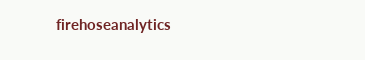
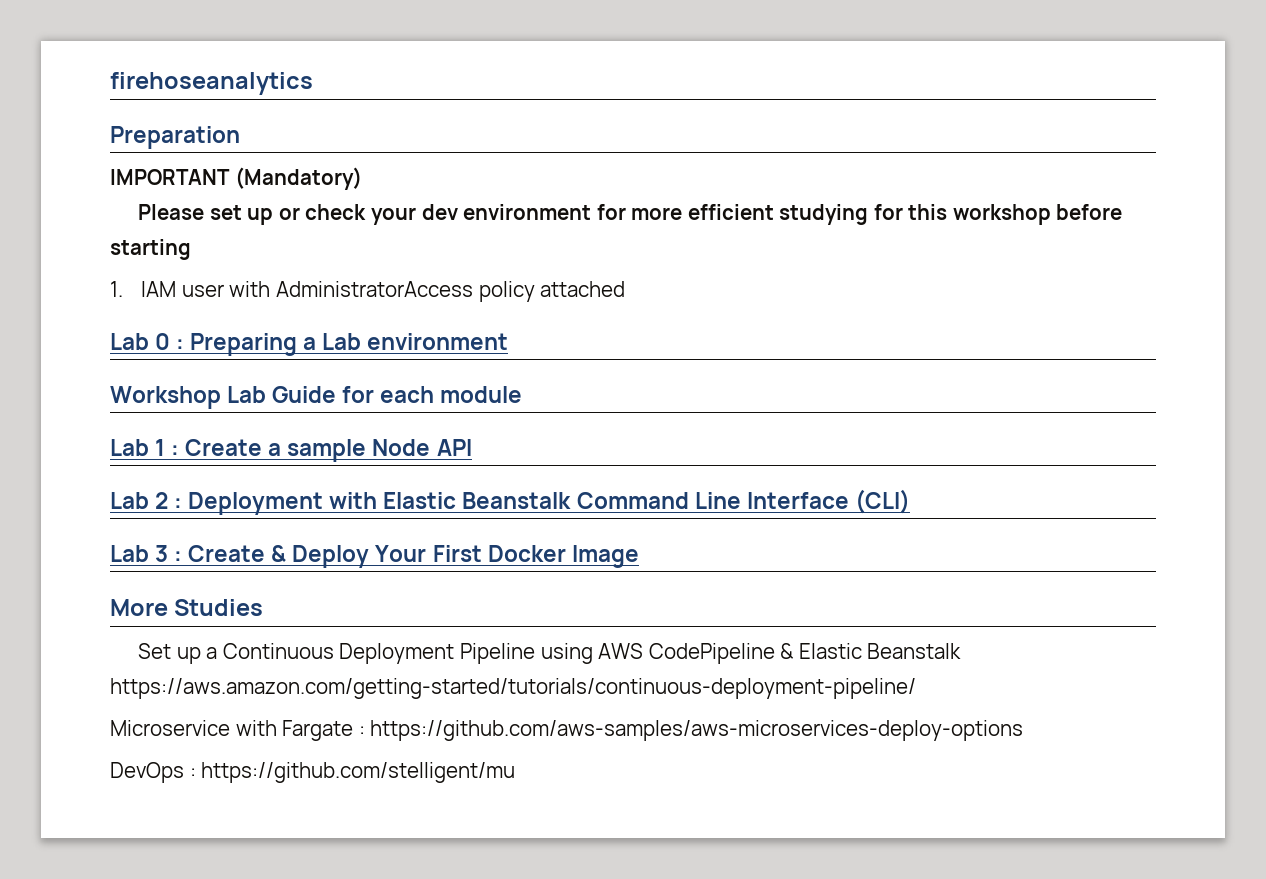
+ Preparation
+ IMPORTANT (Mandatory)
+ Please set up or check your dev environment for more efficient studying for this workshop before starting
+ 1. IAM user with AdministratorAccess policy attached
+ Lab 0 : Preparing a Lab environment
+ Workshop Lab Guide for each module
+ Lab 1 : Create a sample Node API
+ Lab 2 : Deployment with Elastic Beanstalk Command Line Interface (CLI)
+ Lab 3 : Create & Deploy Your First Docker Image
+ More Studies
+ Set up a Continuous Deployment Pipeline using AWS CodePipeline & Elastic Beanstalk https://aws.amazon.com/getting-started/tutorials/continuous-deployment-pipeline/
+ Microservice with Fargate : https://github.com/aws-samples/aws-microservices-deploy-options
+ DevOps : https://github.com/stelligent/mu

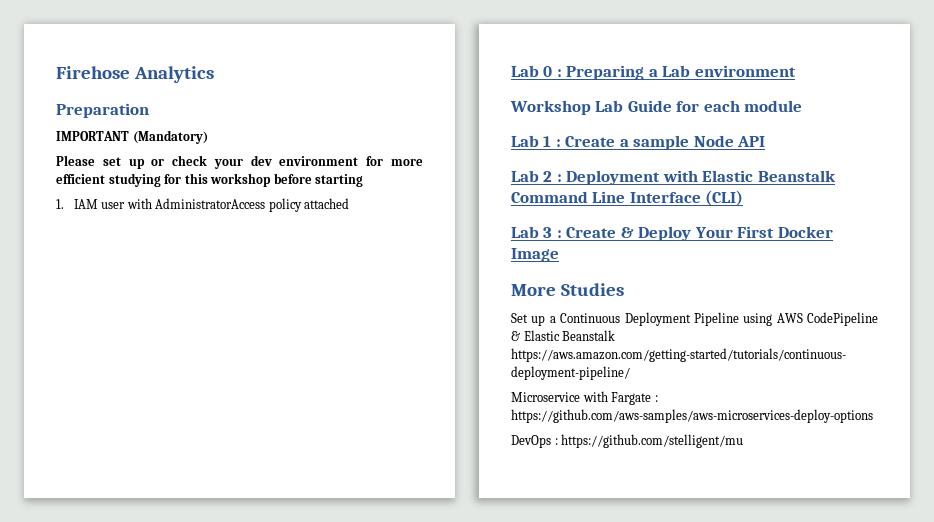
- firehoseanalytics
+ Firehose Analytics

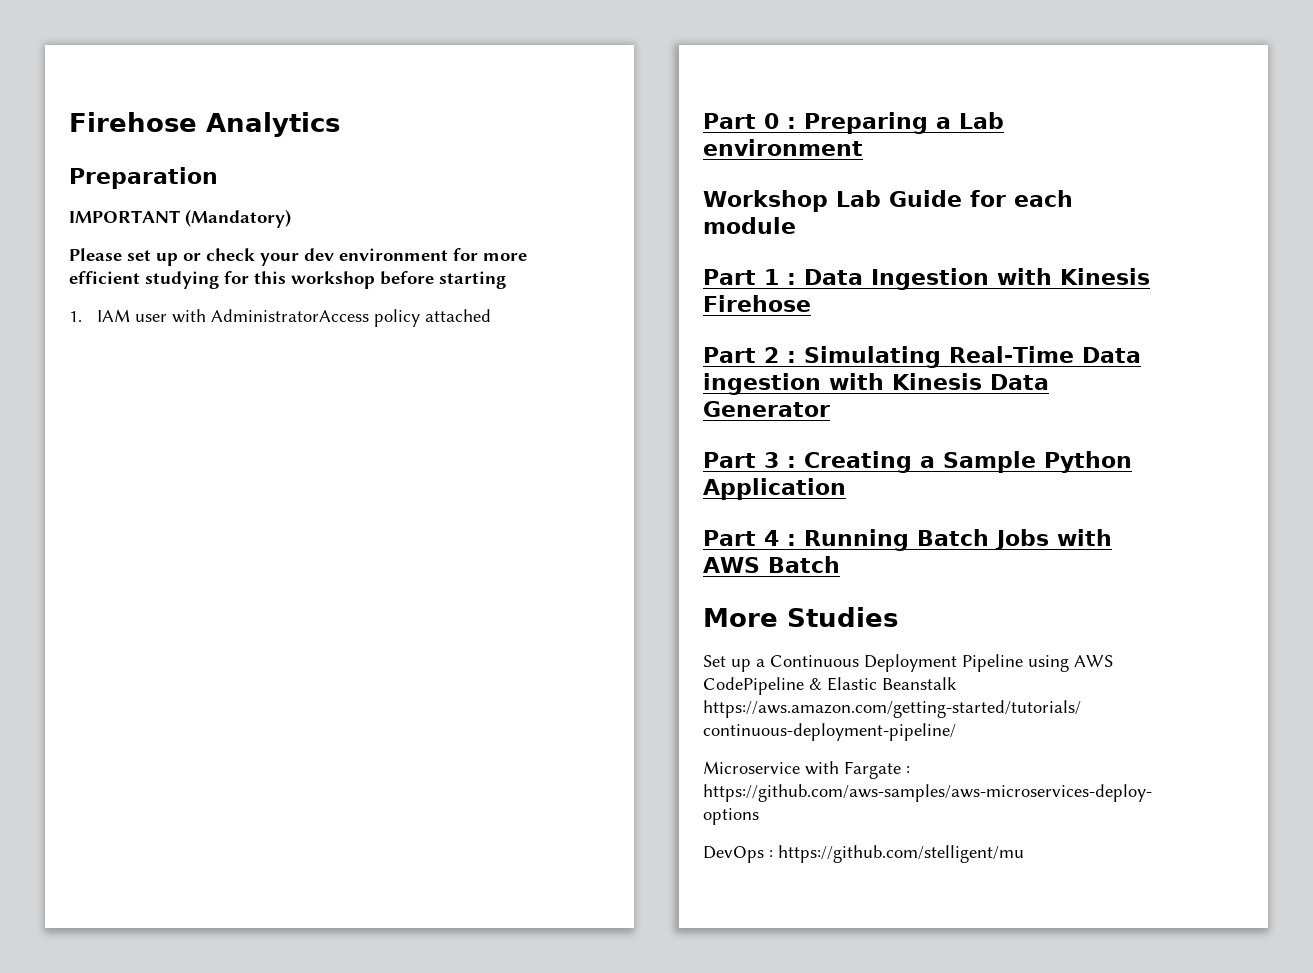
- Lab 0 : Preparing a Lab environment
+ Part 0 : Preparing a Lab environment
- Lab 1 : Create a sample Node API
- Lab 2 : Deployment with Elastic Beanstalk Command Line Interface (CLI)
- Lab 3 : Create & Deploy Your First Docker Image
+ Part 1 : Data Ingestion with Kinesis Firehose
+ Part 2 : Simulating Real-Time Data ingestion with Kinesis Data Generator
+ Part 3 : Creating a Sample Python Application
+ Part 4 : Running Batch Jobs with AWS Batch

